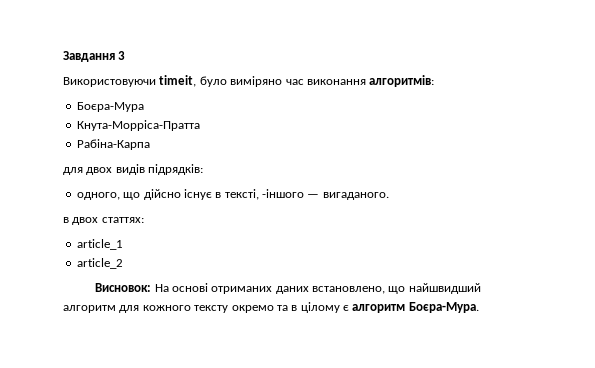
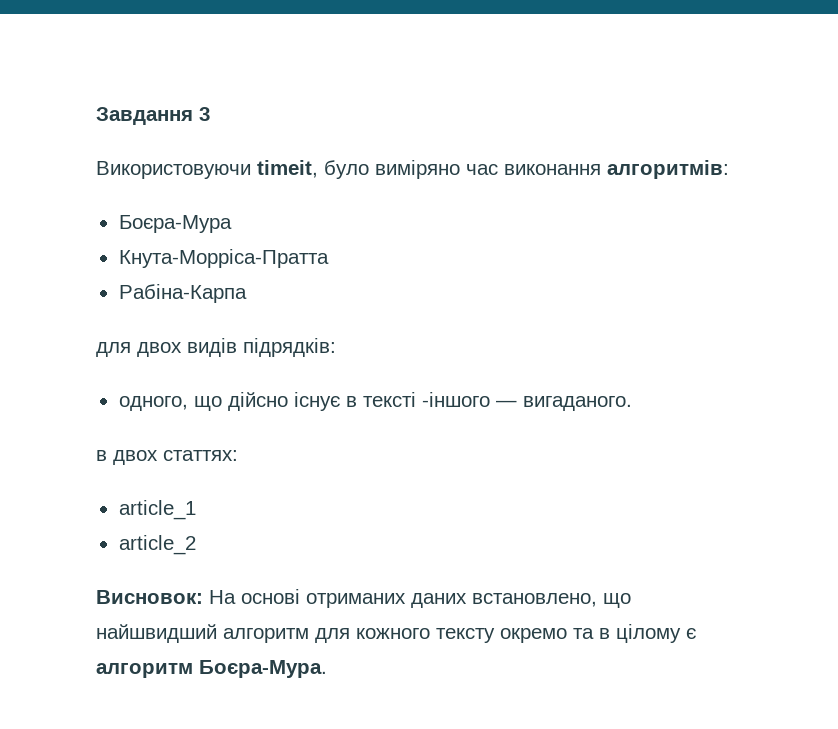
- одного, що дійсно існує в тексті, -іншого — вигаданого.
+ одного, що дійсно існує в тексті -іншого — вигаданого.

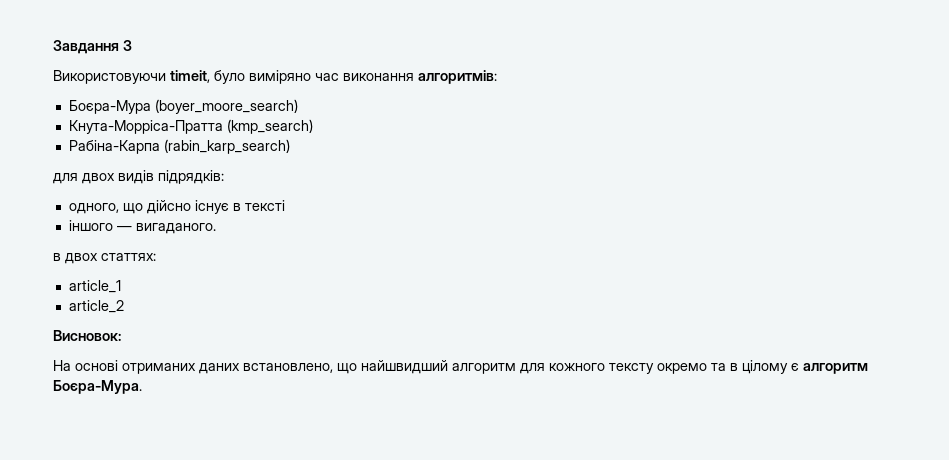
- Боєра-Мура
+ Боєра-Мура (boyer_moore_search)
- Кнута-Морріса-Пратта
+ Кнута-Морріса-Пратта (kmp_search)
- Рабіна-Карпа
+ Рабіна-Карпа (rabin_karp_search)
- одного, що дійсно існує в тексті -іншого — вигаданого.
+ одного, що дійсно існує в тексті
+ іншого — вигаданого.
- Висновок: На основі отриманих даних встановлено, що найшвидший алгоритм для кожного тексту окремо та в цілому є алгоритм Боєра-Мура.
+ Висновок:
+ На основі отриманих даних встановлено, що найшвидший алгоритм для кожного тексту окремо та в цілому є алгоритм Боєра-Мура.

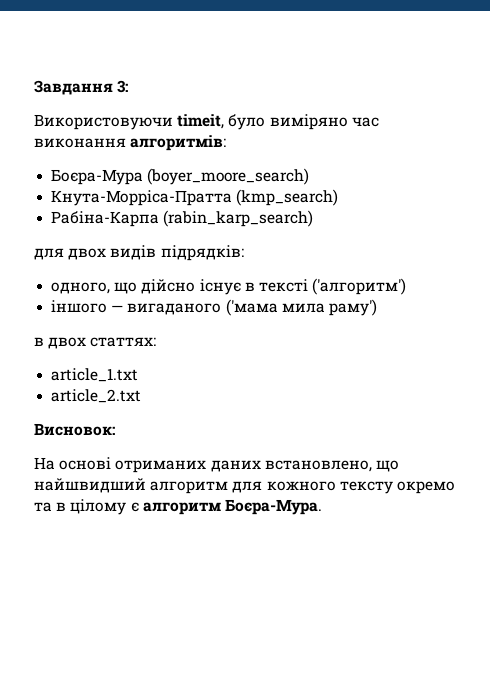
- Завдання 3
+ Завдання 3:
- одного, що дійсно існує в тексті
+ одного, що дійсно існує в тексті ('алгоритм')
- іншого — вигаданого.
+ іншого — вигаданого ('мама мила раму')
- article_1
- article_2
+ article_1.txt
+ article_2.txt

